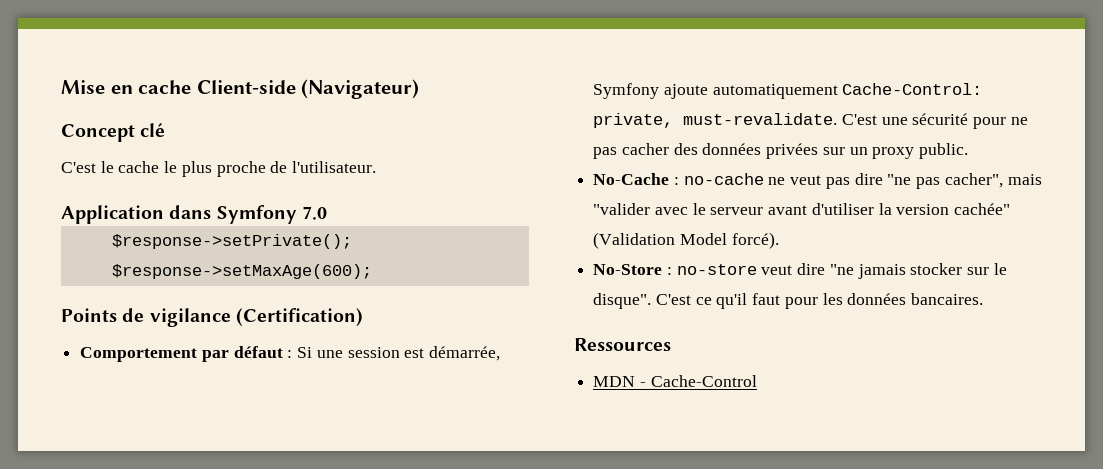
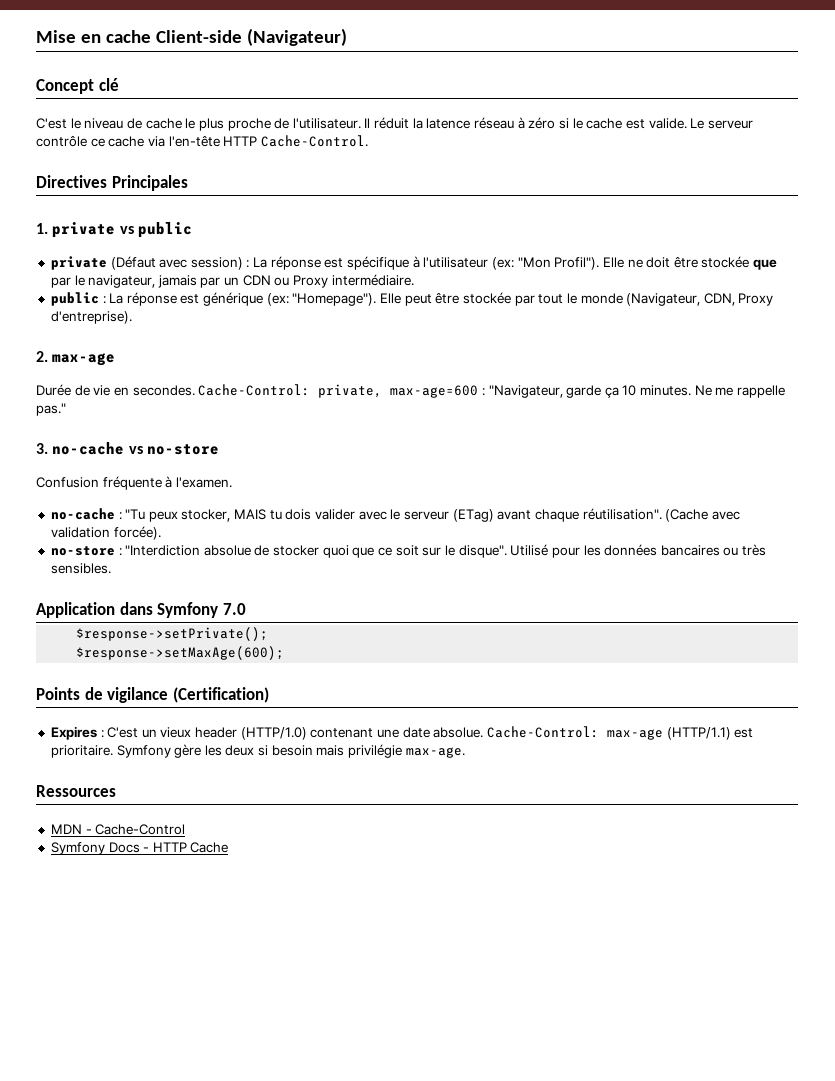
- C'est le cache le plus proche de l'utilisateur.
+ C'est le niveau de cache le plus proche de l'utilisateur. Il réduit la latence réseau à zéro si le cache est valide. Le serveur contrôle ce cache via l'en-tête HTTP Cache-Control.
+ Directives Principales
+ 1. private vs public
+ private (Défaut avec session) : La réponse est spécifique à l'utilisateur (ex: "Mon Profil"). Elle ne doit être stockée que par le navigateur, jamais par un CDN ou Proxy intermédiaire.
+ public : La réponse est générique (ex: "Homepage"). Elle peut être stockée par tout le monde (Navigateur, CDN, Proxy d'entreprise).
+ 2. max-age
+ Durée de vie en secondes. Cache-Control: private, max-age=600 : "Navigateur, garde ça 10 minutes. Ne me rappelle pas."
+ 3. no-cache vs no-store
+ Confusion fréquente à l'examen.
+ no-cache : "Tu peux stocker, MAIS tu dois valider avec le serveur (ETag) avant chaque réutilisation". (Cache avec validation forcée).
+ no-store : "Interdiction absolue de stocker quoi que ce soit sur le disque". Utilisé pour les données bancaires ou très sensibles.
- Comportement par défaut : Si une session est démarrée, Symfony ajoute automatiquement Cache-Control: private, must-revalidate. C'est une sécurité pour ne pas cacher des données privées sur un proxy public.
- No-Cache : no-cache ne veut pas dire "ne pas cacher", mais "valider avec le serveur avant d'utiliser la version cachée" (Validation Model forcé).
- No-Store : no-store veut dire "ne jamais stocker sur le disque". C'est ce qu'il faut pour les données bancaires.
+ Expires : C'est un vieux header (HTTP/1.0) contenant une date absolue. Cache-Control: max-age (HTTP/1.1) est prioritaire. Symfony gère les deux si besoin mais privilégie max-age.
+ Symfony Docs - HTTP Cache

